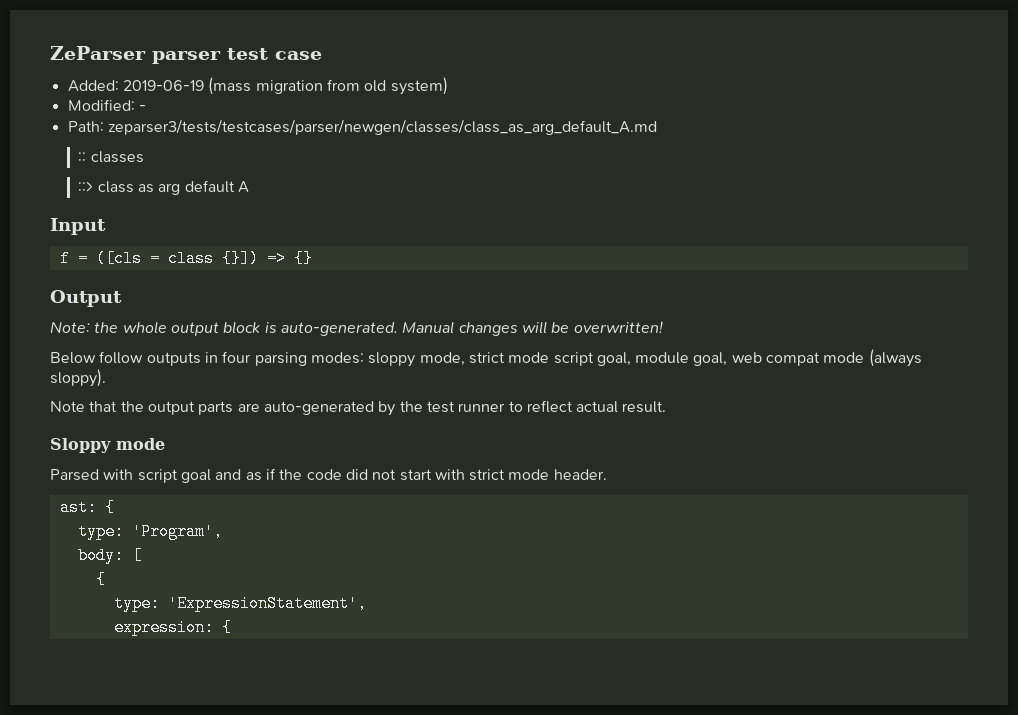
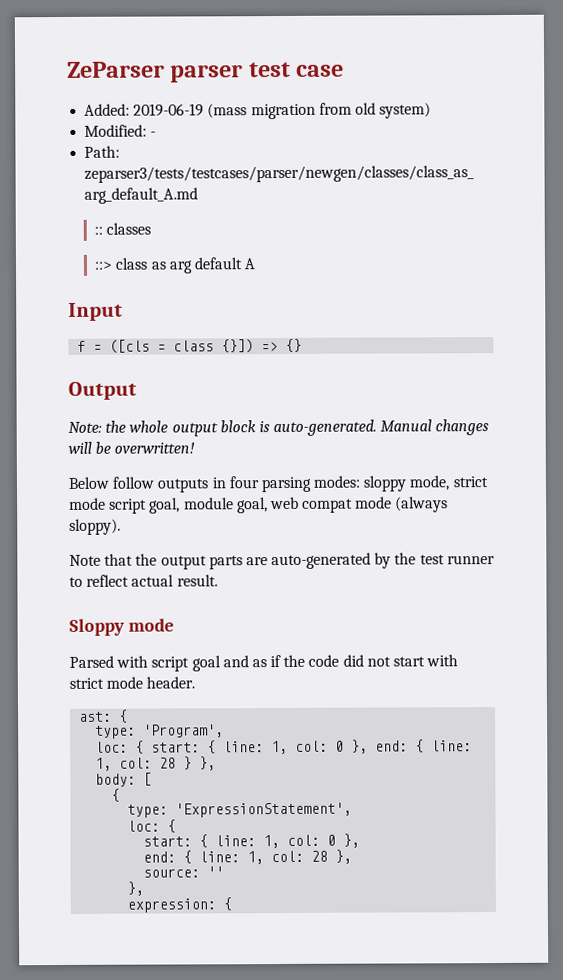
+ loc: { start: { line: 1, col: 0 }, end: { line: 1, col: 28 } },
  type: 'ExpressionStatement',
+ loc: {
+ start: { line: 1, col: 0 },
+ end: { line: 1, col: 28 },
+ source: ''
+ },

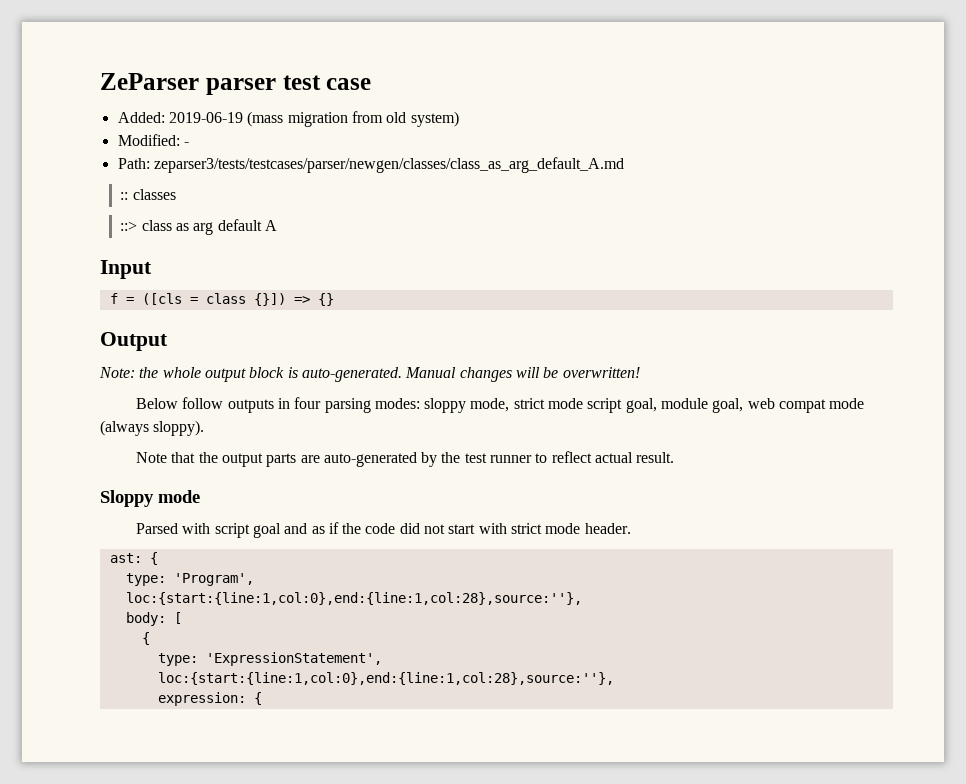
  type: 'Program',
- loc: { start: { line: 1, col: 0 }, end: { line: 1, col: 28 } },
+ loc:{start:{line:1,col:0},end:{line:1,col:28},source:''},
  type: 'ExpressionStatement',
- loc: {
- start: { line: 1, col: 0 },
- end: { line: 1, col: 28 },
- source: ''
- },
+ loc:{start:{line:1,col:0},end:{line:1,col:28},source:''},

